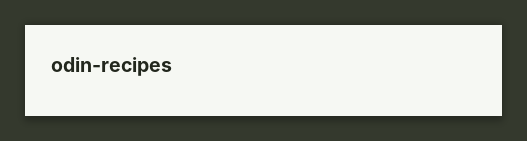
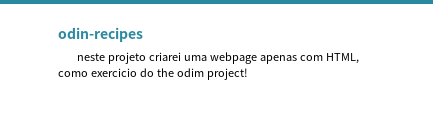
+ neste projeto criarei uma webpage apenas com HTML, como exercicio do the odim project!

